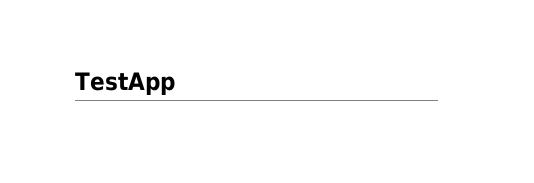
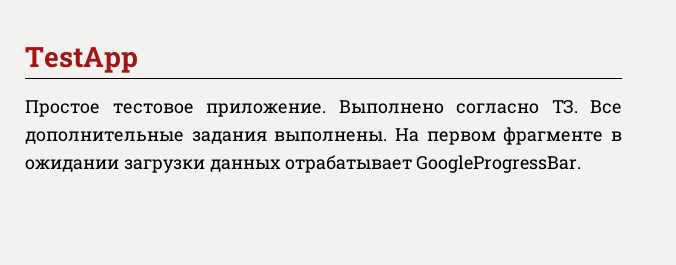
+ Простое тестовое приложение. Выполнено согласно ТЗ. Все дополнительные задания выполнены. На первом фрагменте в ожидании загрузки данных отрабатывает GoogleProgressBar.

